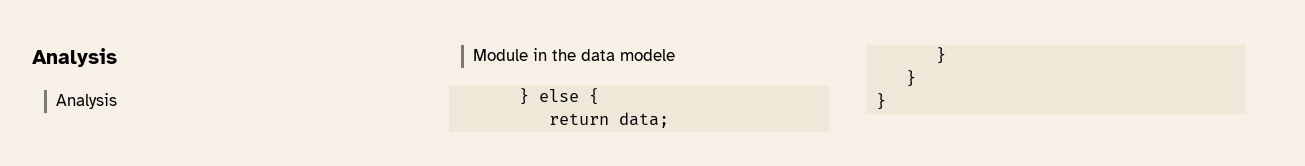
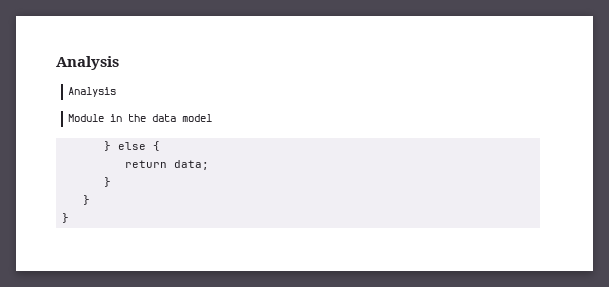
- Module in the data modele
+ Module in the data model

